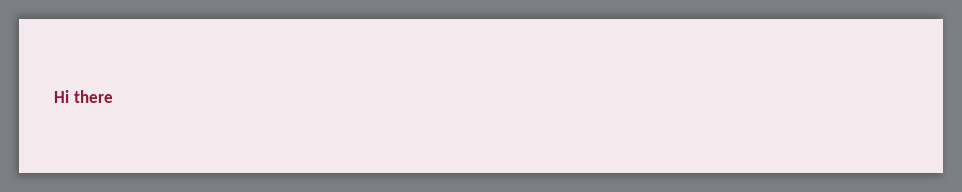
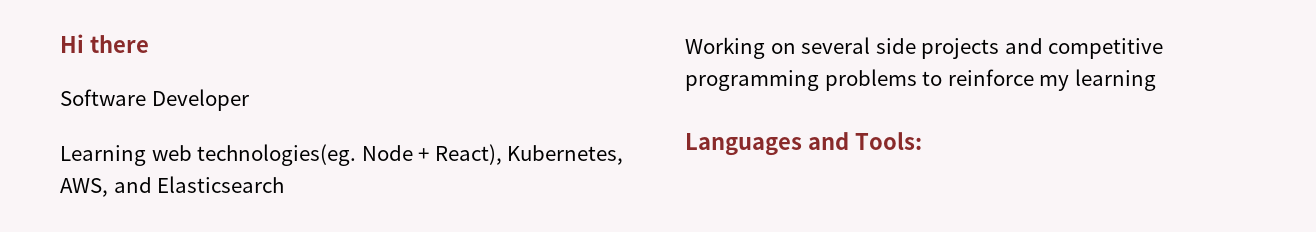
+ Software Developer
+ Learning web technologies(eg. Node + React), Kubernetes, AWS, and Elasticsearch
+ Working on several side projects and competitive programming problems to reinforce my learning
+ Languages and Tools:

